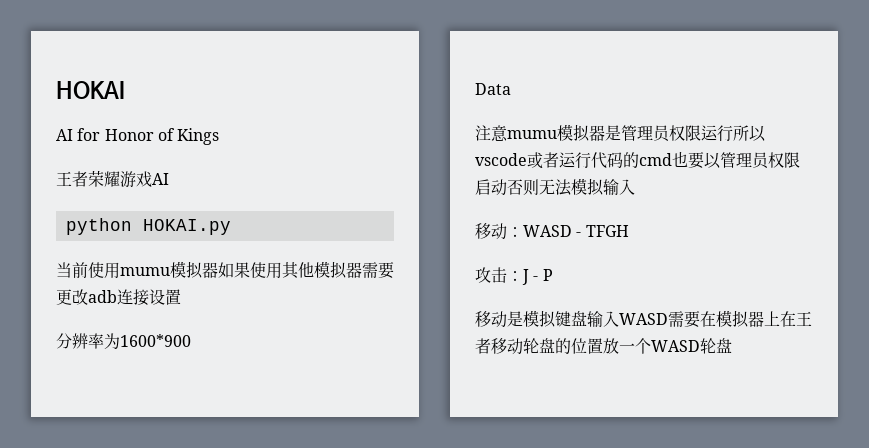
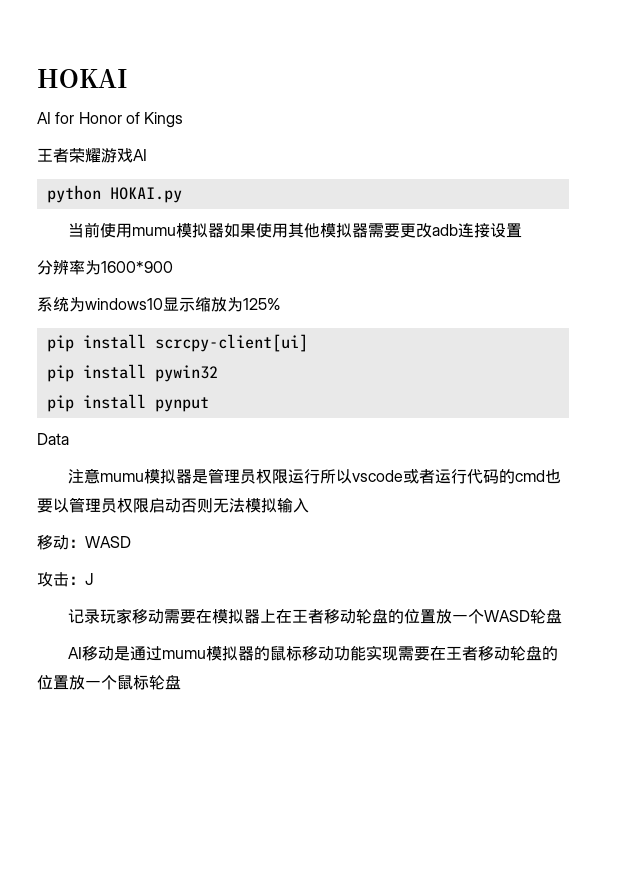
+ 系统为windows10显示缩放为125%
+ pip install scrcpy-client[ui]
+ pip install pywin32
+ pip install pynput
- 移动：WASD - TFGH
+ 移动：WASD
- 攻击：J - P
- 移动是模拟键盘输入WASD需要在模拟器上在王者移动轮盘的位置放一个WASD轮盘
+ 攻击：J
+ 记录玩家移动需要在模拟器上在王者移动轮盘的位置放一个WASD轮盘
+ AI移动是通过mumu模拟器的鼠标移动功能实现需要在王者移动轮盘的位置放一个鼠标轮盘

